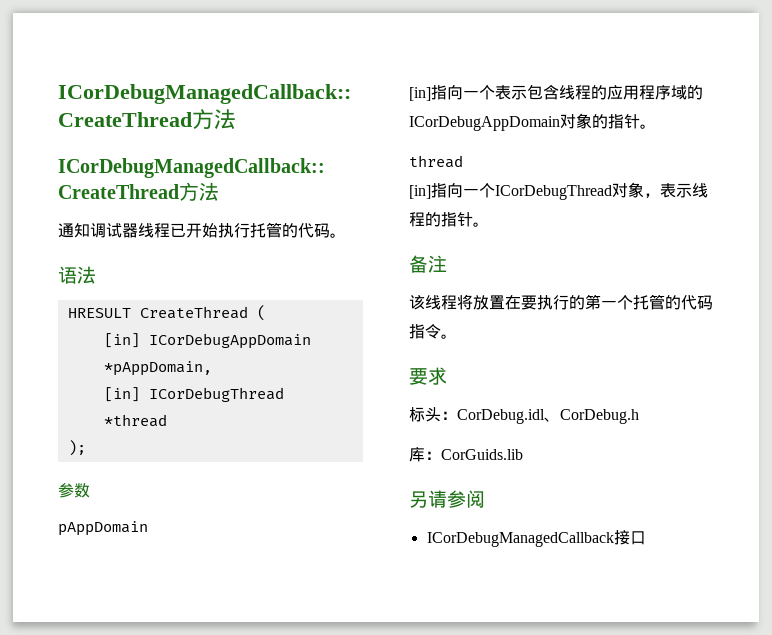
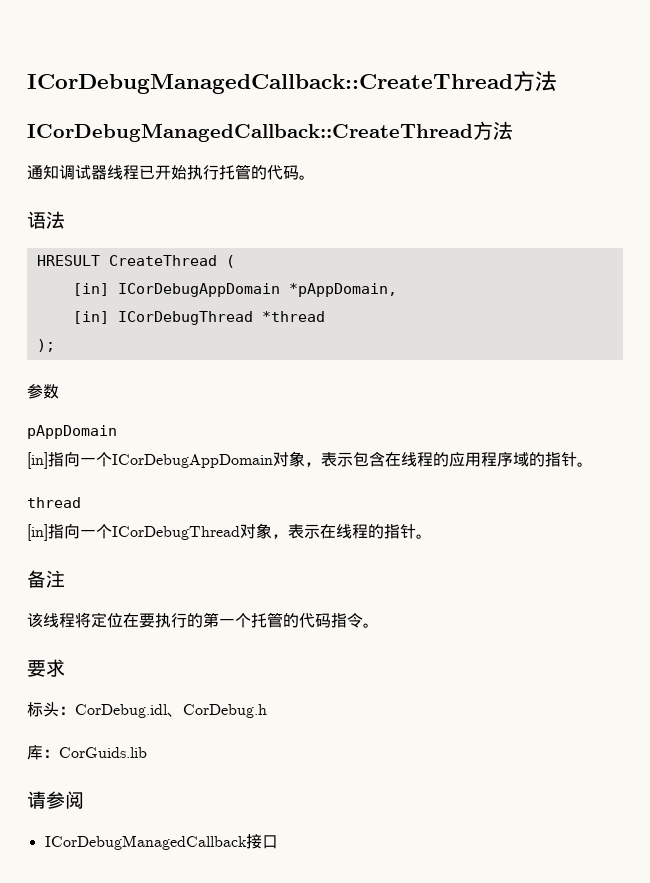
- [in]指向一个表示包含线程的应用程序域的ICorDebugAppDomain对象的指针。
+ [in]指向一个ICorDebugAppDomain对象，表示包含在线程的应用程序域的指针。
- [in]指向一个ICorDebugThread对象，表示线程的指针。
+ [in]指向一个ICorDebugThread对象，表示在线程的指针。
- 该线程将放置在要执行的第一个托管的代码指令。
+ 该线程将定位在要执行的第一个托管的代码指令。
- 另请参阅
+ 请参阅

